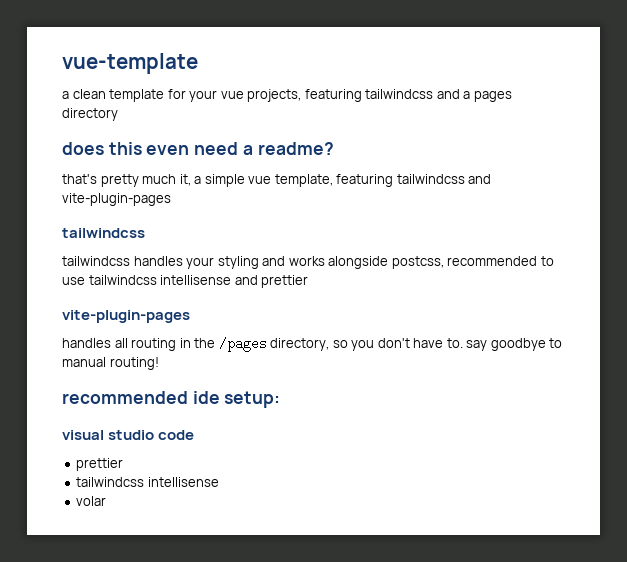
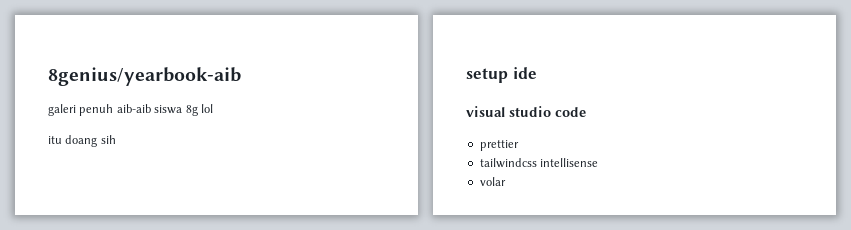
- vue-template
- a clean template for your vue projects, featuring tailwindcss and a pages directory
- does this even need a readme?
- that's pretty much it, a simple vue template, featuring tailwindcss and vite-plugin-pages
- tailwindcss
- tailwindcss handles your styling and works alongside postcss, recommended to use tailwindcss intellisense and prettier
- vite-plugin-pages
- handles all routing in the /pages directory, so you don't have to. say goodbye to manual routing!
- recommended ide setup:
+ 8genius/yearbook-aib
+ galeri penuh aib-aib siswa 8g lol
+ itu doang sih
+ setup ide

